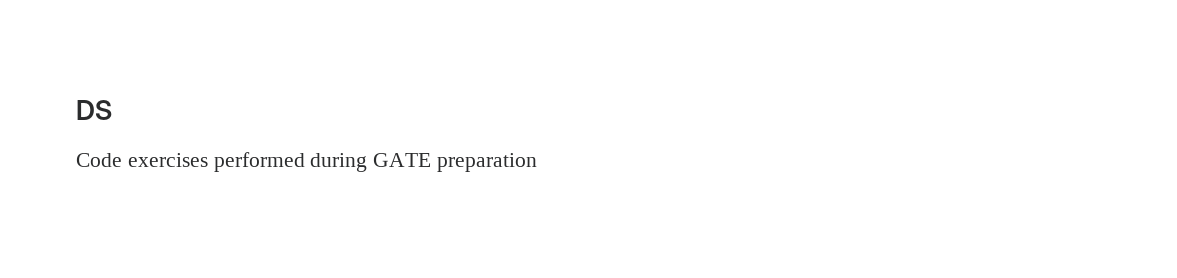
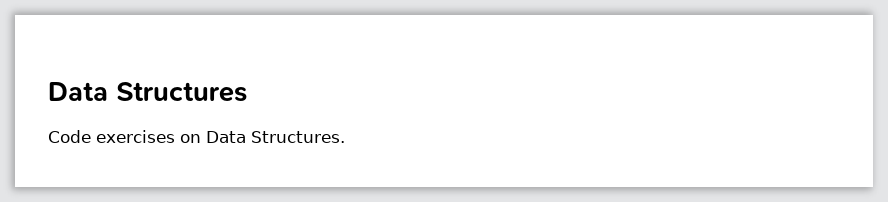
- DS
+ Data Structures
- Code exercises performed during GATE preparation
+ Code exercises on Data Structures.

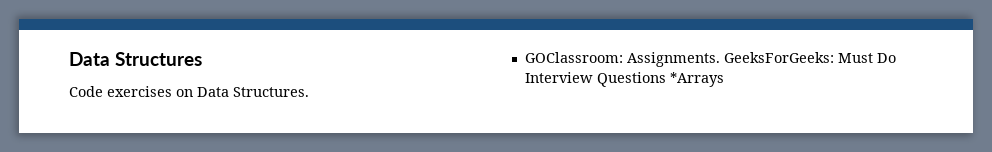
+ GOClassroom: Assignments. GeeksForGeeks: Must Do Interview Questions *Arrays

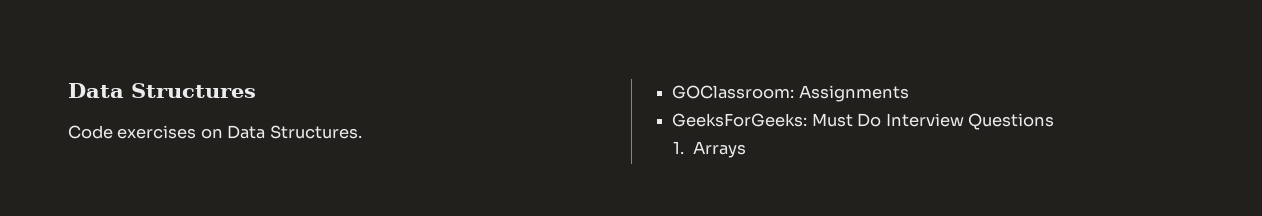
- GOClassroom: Assignments. GeeksForGeeks: Must Do Interview Questions *Arrays
+ GOClassroom: Assignments
+ GeeksForGeeks: Must Do Interview Questions
+ 1. Arrays

